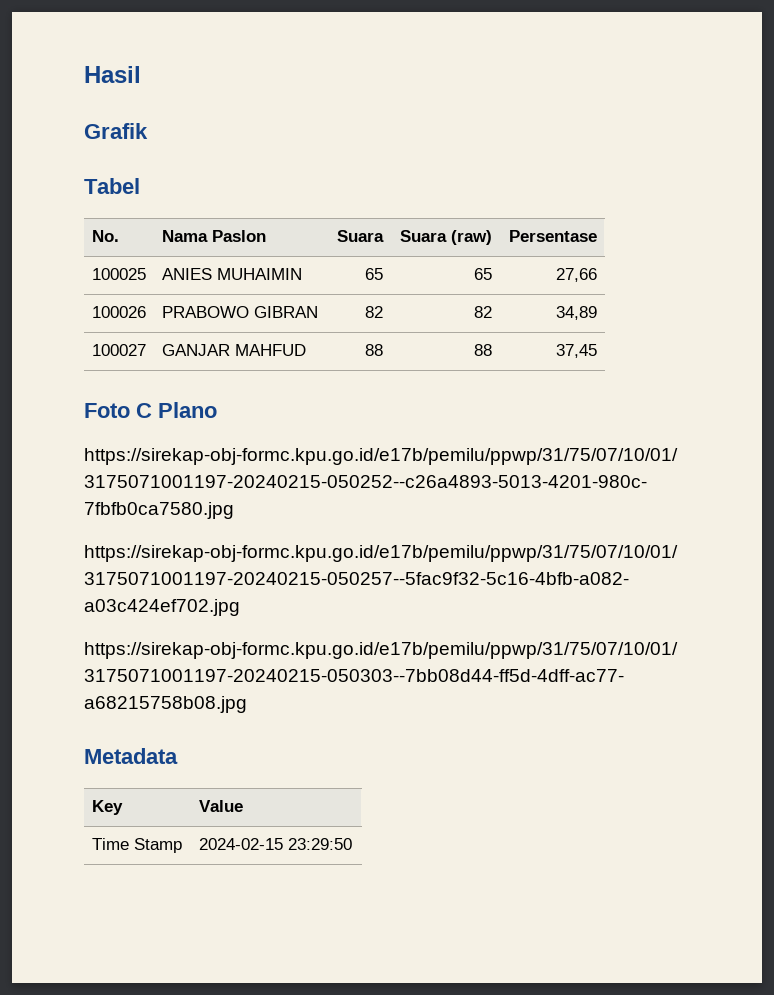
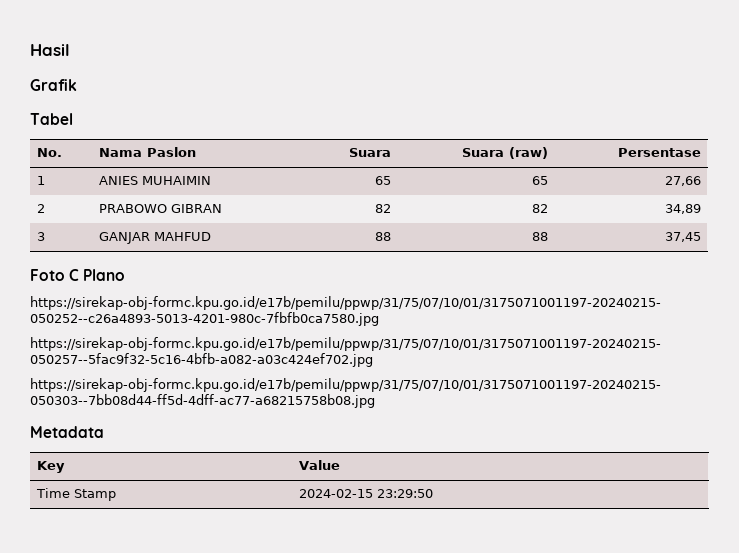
- 100025 | ANIES MUHAIMIN | 65 | 65 | 27,66
+ 1 | ANIES MUHAIMIN | 65 | 65 | 27,66
- 100026 | PRABOWO GIBRAN | 82 | 82 | 34,89
+ 2 | PRABOWO GIBRAN | 82 | 82 | 34,89
- 100027 | GANJAR MAHFUD | 88 | 88 | 37,45
+ 3 | GANJAR MAHFUD | 88 | 88 | 37,45

